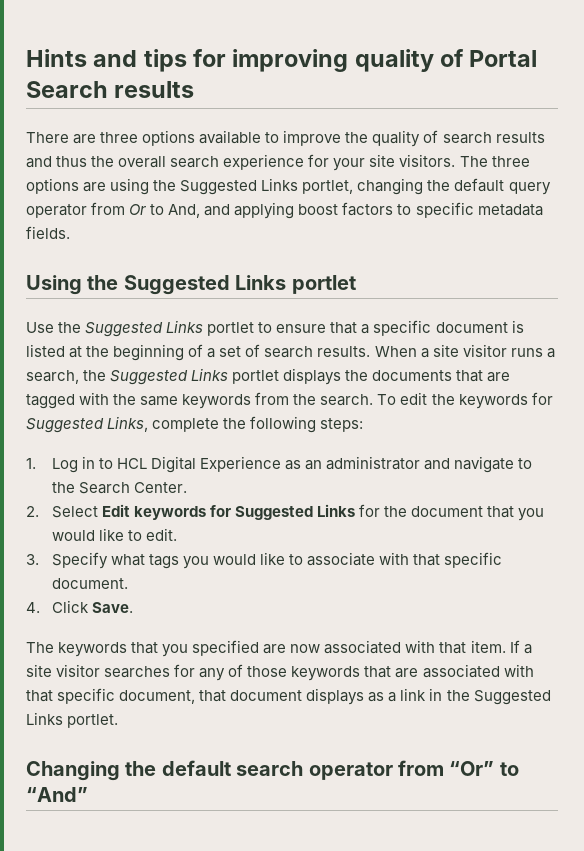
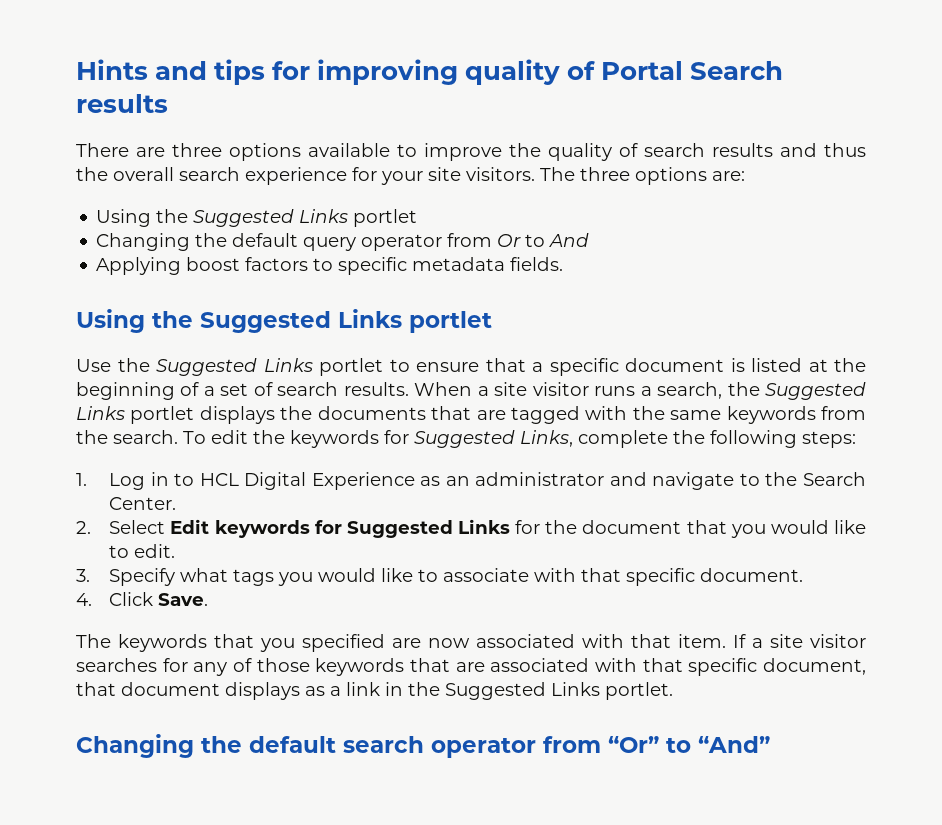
- The three options are using the Suggested Links portlet, changing the default query operator from Or to And, and applying boost factors to specific metadata fields.
+ The three options are:
+ Using the Suggested Links portlet
+ Changing the default query operator from Or to And
+ Applying boost factors to specific metadata fields.

